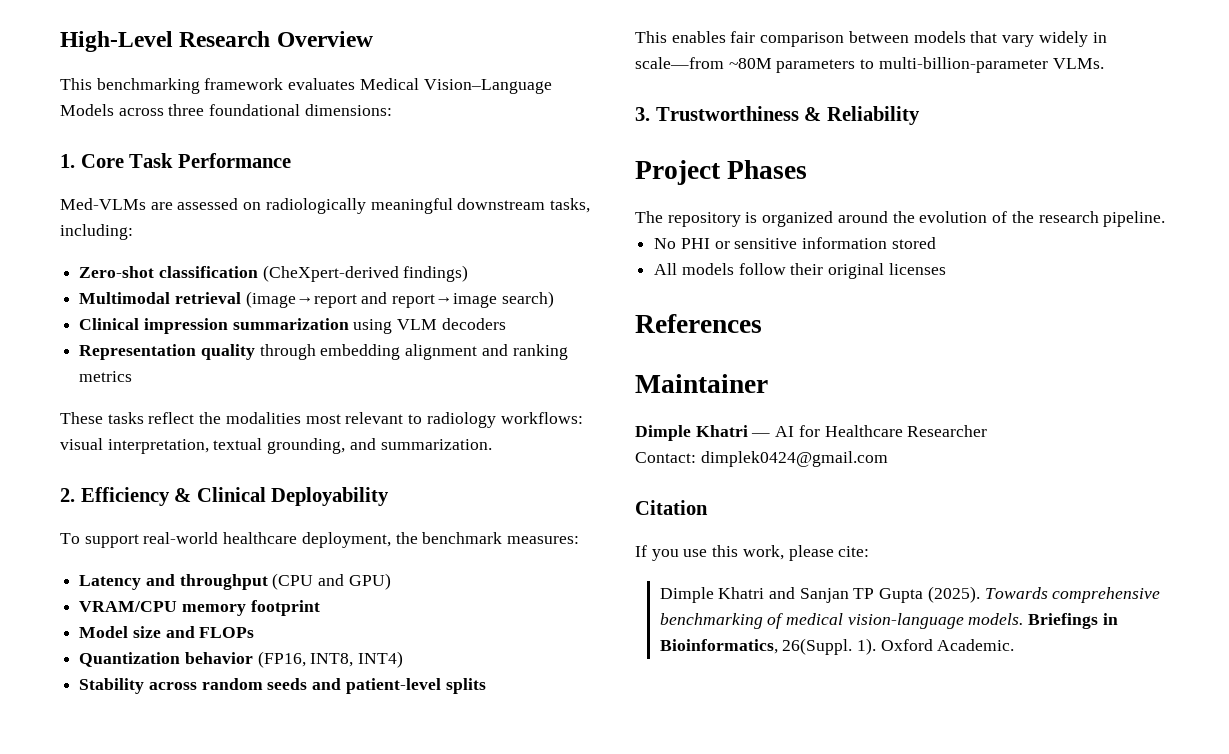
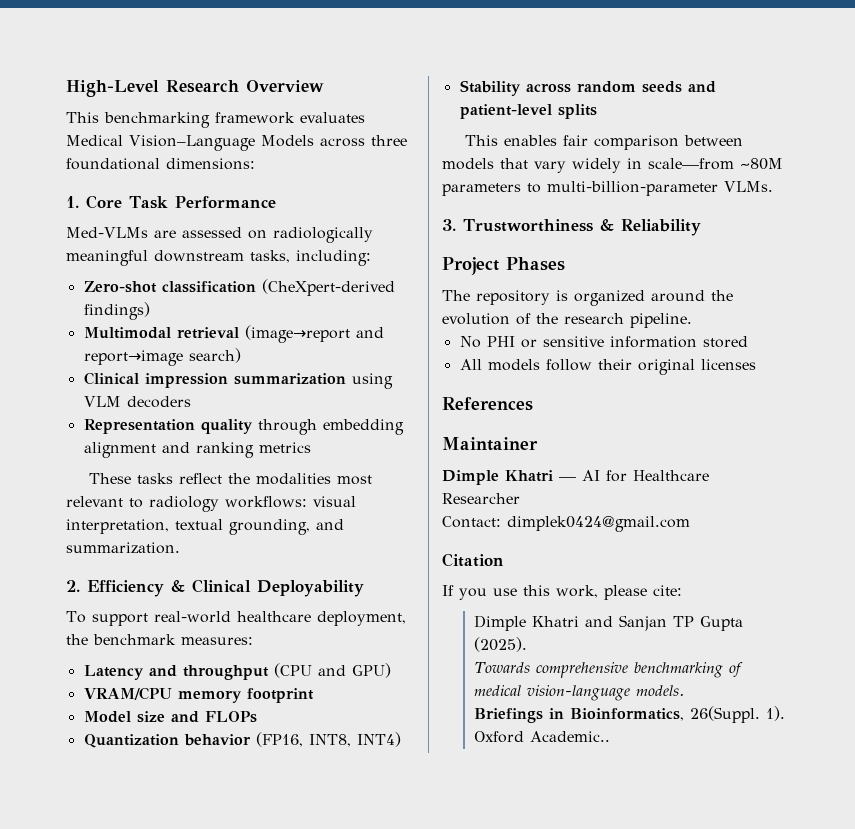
- Dimple Khatri and Sanjan TP Gupta (2025). Towards comprehensive benchmarking of medical vision-language models. Briefings in Bioinformatics, 26(Suppl.
+ Dimple Khatri and Sanjan TP Gupta (2025).
+ Towards comprehensive benchmarking of medical vision-language models.
+ Briefings in Bioinformatics, 26(Suppl.
- Oxford Academic.
+ Oxford Academic..

